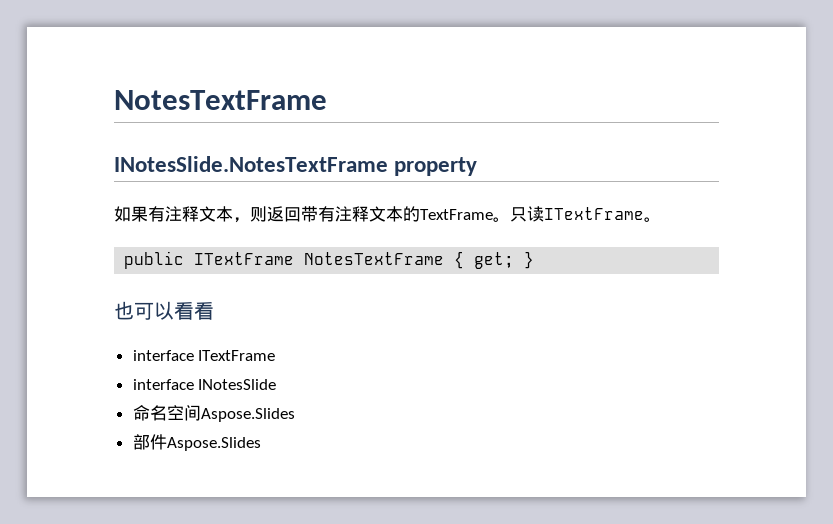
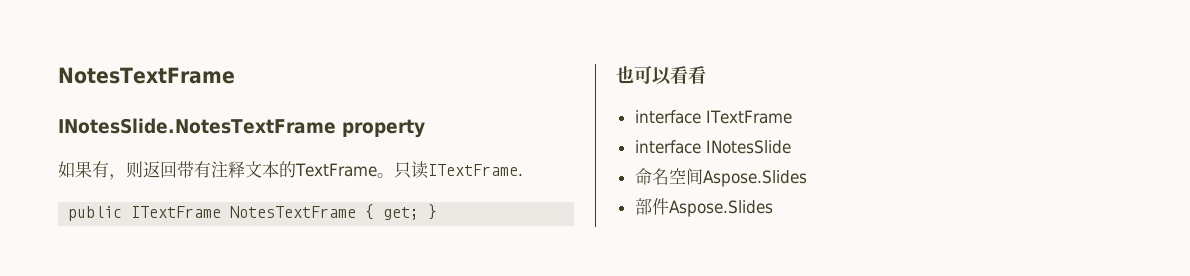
- 如果有注释文本，则返回带有注释文本的TextFrame。
+ 如果有，则返回带有注释文本的TextFrame。
- 只读ITextFrame。
+ 只读ITextFrame.

